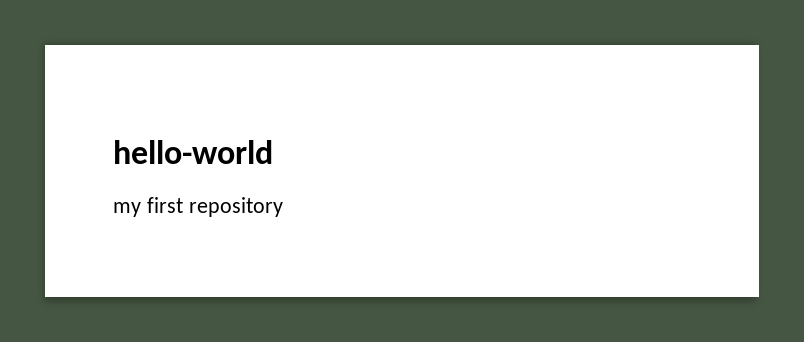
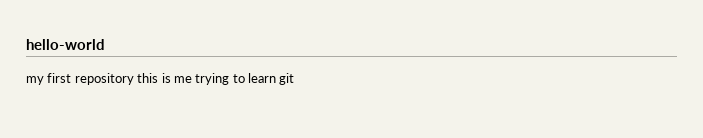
- my first repository
+ my first repository this is me trying to learn git

